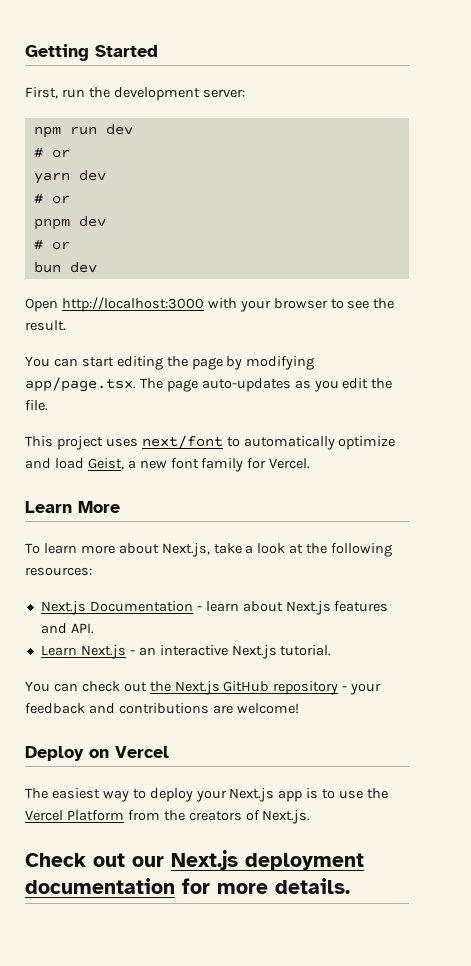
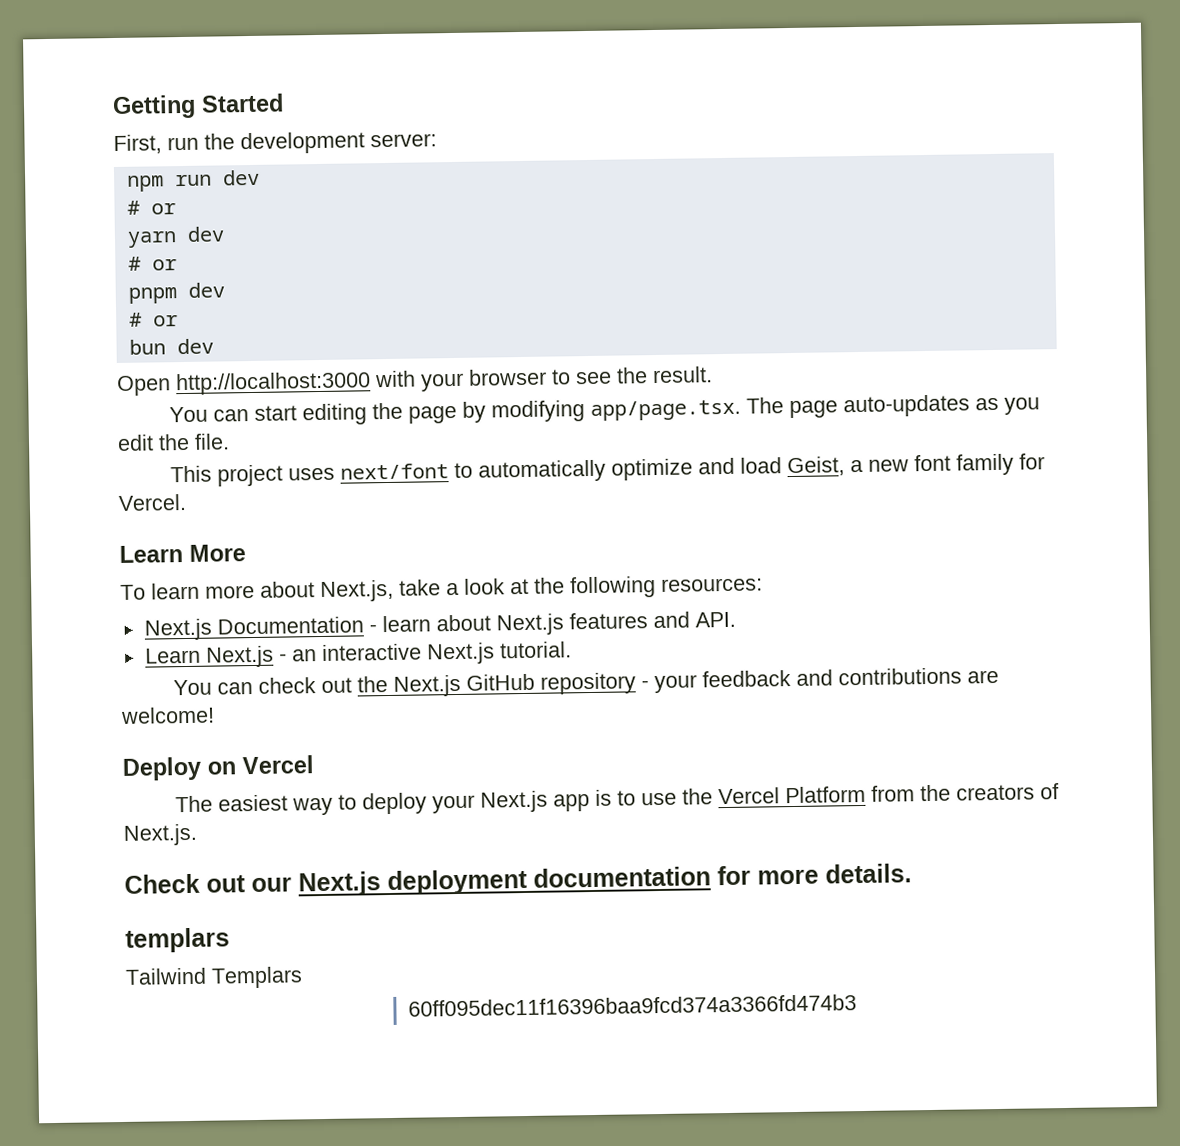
+ templars
+ Tailwind Templars
+ 60ff095dec11f16396baa9fcd374a3366fd474b3

